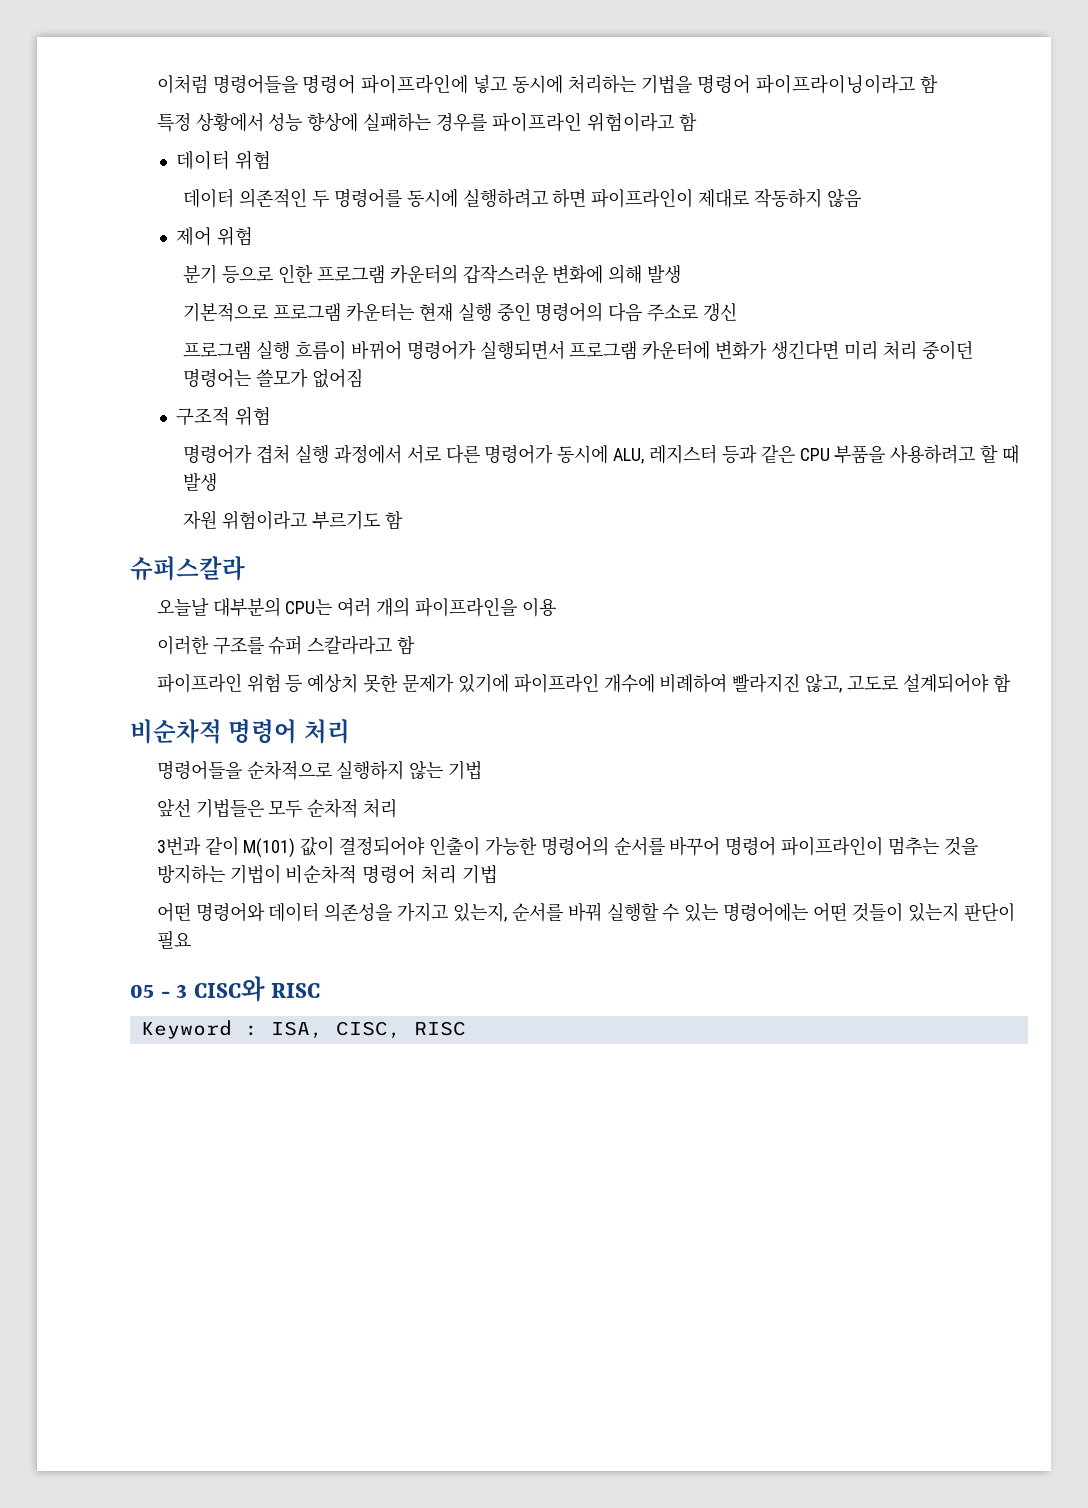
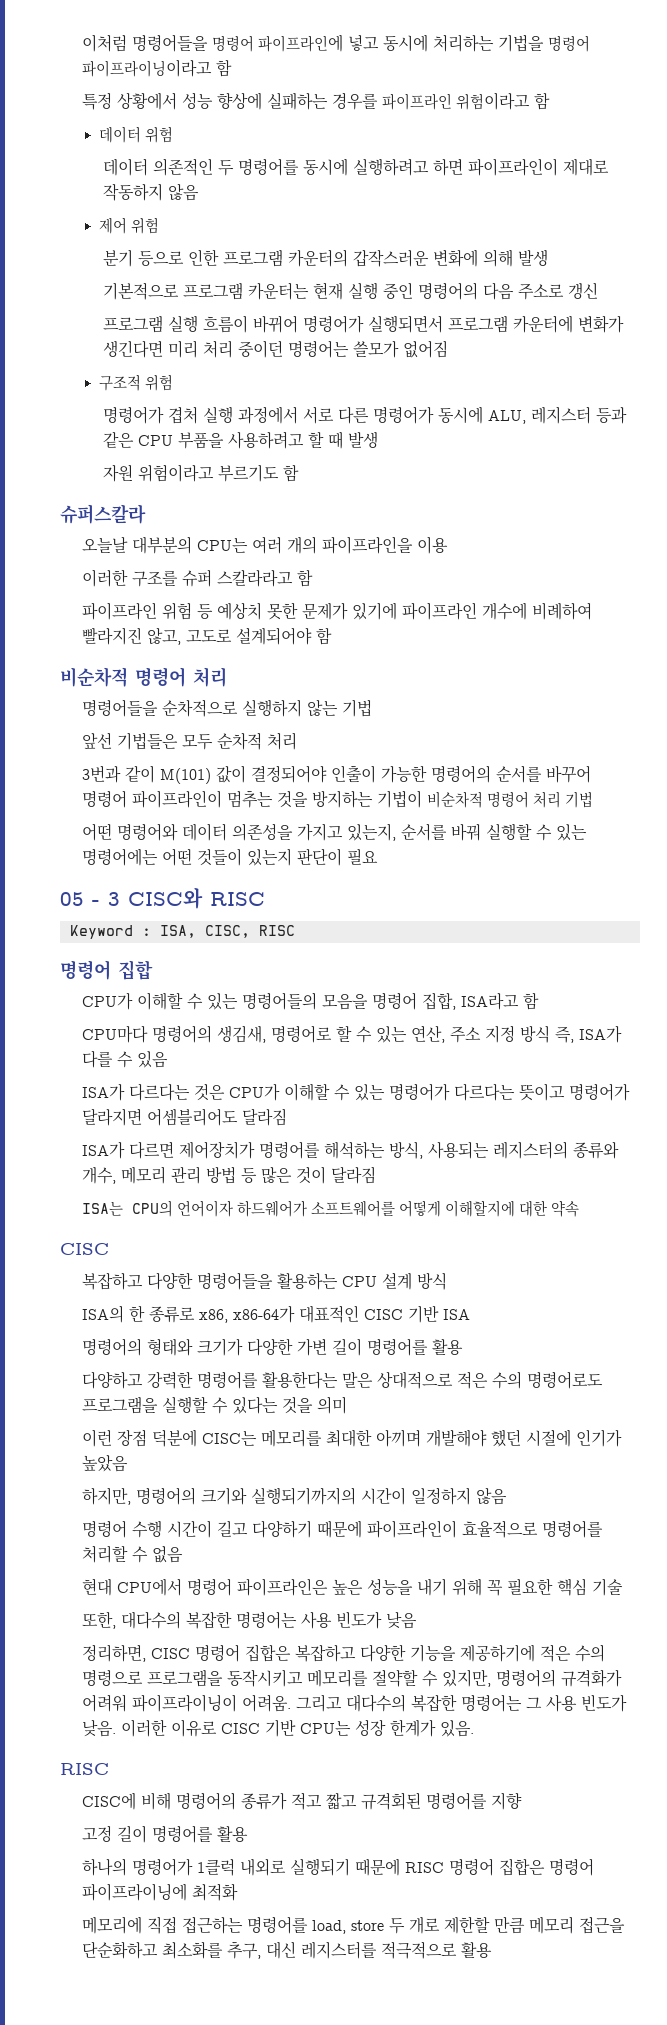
+ 명령어 집합
+ CPU가 이해할 수 있는 명령어들의 모음을 명령어 집합, ISA라고 함
+ CPU마다 명령어의 생김새, 명령어로 할 수 있는 연산, 주소 지정 방식 즉, ISA가 다를 수 있음
+ ISA가 다르다는 것은 CPU가 이해할 수 있는 명령어가 다르다는 뜻이고 명령어가 달라지면 어셈블리어도 달라짐
+ ISA가 다르면 제어장치가 명령어를 해석하는 방식, 사용되는 레지스터의 종류와 개수, 메모리 관리 방법 등 많은 것이 달라짐
+ ISA는 CPU의 언어이자 하드웨어가 소프트웨어를 어떻게 이해할지에 대한 약속
+ CISC
+ 복잡하고 다양한 명령어들을 활용하는 CPU 설계 방식
+ ISA의 한 종류로 x86, x86-64가 대표적인 CISC 기반 ISA
+ 명령어의 형태와 크기가 다양한 가변 길이 명령어를 활용
+ 다양하고 강력한 명령어를 활용한다는 말은 상대적으로 적은 수의 명령어로도 프로그램을 실행할 수 있다는 것을 의미
+ 이런 장점 덕분에 CISC는 메모리를 최대한 아끼며 개발해야 했던 시절에 인기가 높았음
+ 하지만, 명령어의 크기와 실행되기까지의 시간이 일정하지 않음
+ 명령어 수행 시간이 길고 다양하기 때문에 파이프라인이 효율적으로 명령어를 처리할 수 없음
+ 현대 CPU에서 명령어 파이프라인은 높은 성능을 내기 위해 꼭 필요한 핵심 기술
+ 또한, 대다수의 복잡한 명령어는 사용 빈도가 낮음
+ 정리하면, CISC 명령어 집합은 복잡하고 다양한 기능을 제공하기에 적은 수의 명령으로 프로그램을 동작시키고 메모리를 절약할 수 있지만, 명령어의 규격화가 어려워 파이프라이닝이 어려움. 그리고 대다수의 복잡한 명령어는 그 사용 빈도가 낮음. 이러한 이유로 CISC 기반 CPU는 성장 한계가 있음.
+ RISC
+ CISC에 비해 명령어의 종류가 적고 짧고 규격회된 명령어를 지향
+ 고정 길이 명령어를 활용
+ 하나의 명령어가 1클럭 내외로 실행되기 때문에 RISC 명령어 집합은 명령어 파이프라이닝에 최적화
+ 메모리에 직접 접근하는 명령어를 load, store 두 개로 제한할 만큼 메모리 접근을 단순화하고 최소화를 추구, 대신 레지스터를 적극적으로 활용

